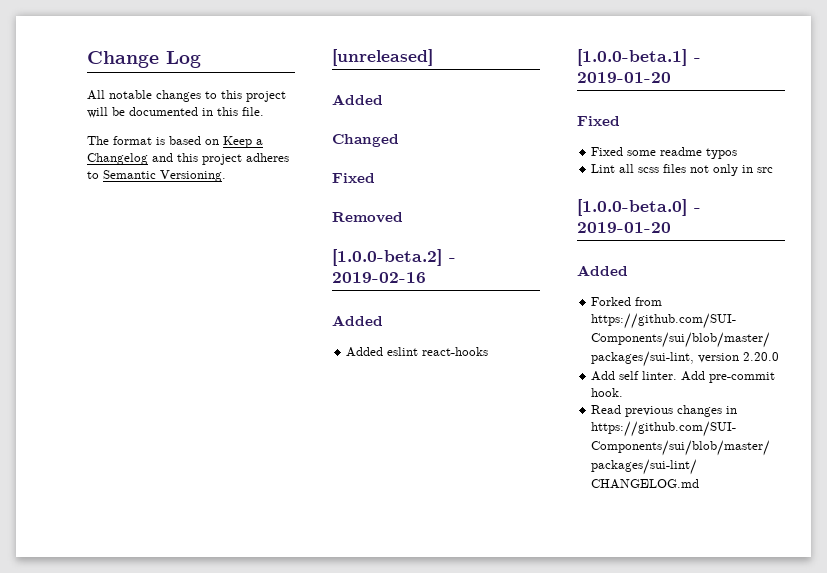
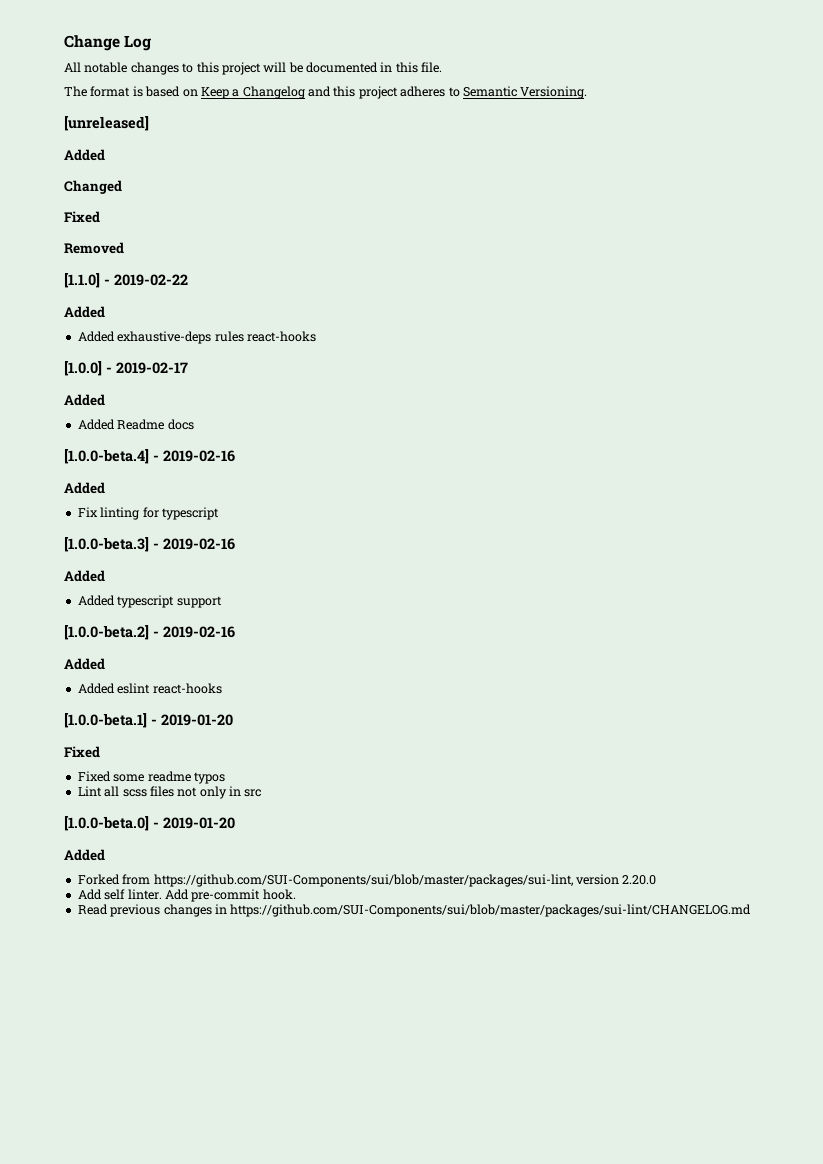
+ [1.1.0] - 2019-02-22
+ Added
+ Added exhaustive-deps rules react-hooks
+ [1.0.0] - 2019-02-17
+ Added
+ Added Readme docs
+ [1.0.0-beta.4] - 2019-02-16
+ Added
+ Fix linting for typescript
+ [1.0.0-beta.3] - 2019-02-16
+ Added
+ Added typescript support

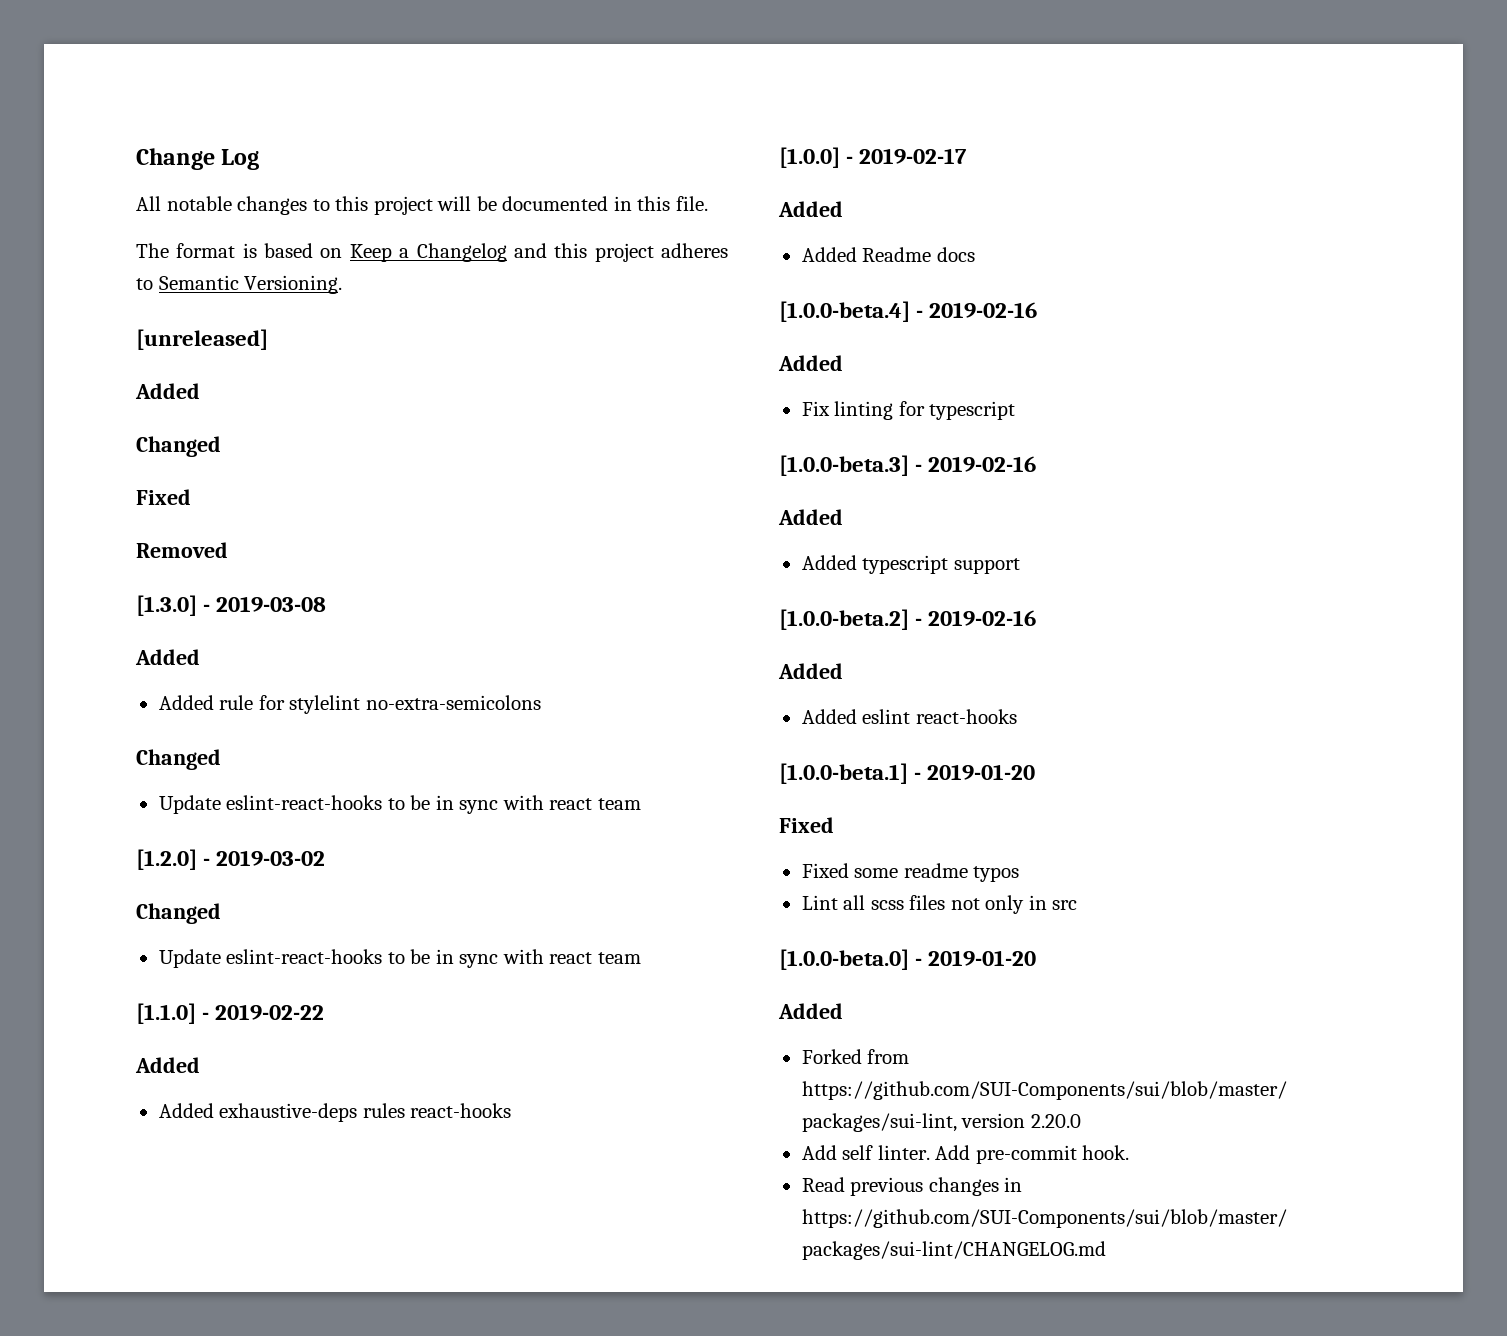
+ [1.3.0] - 2019-03-08
+ Added
+ Added rule for stylelint no-extra-semicolons
+ Changed
+ Update eslint-react-hooks to be in sync with react team
+ [1.2.0] - 2019-03-02
+ Changed
+ Update eslint-react-hooks to be in sync with react team

